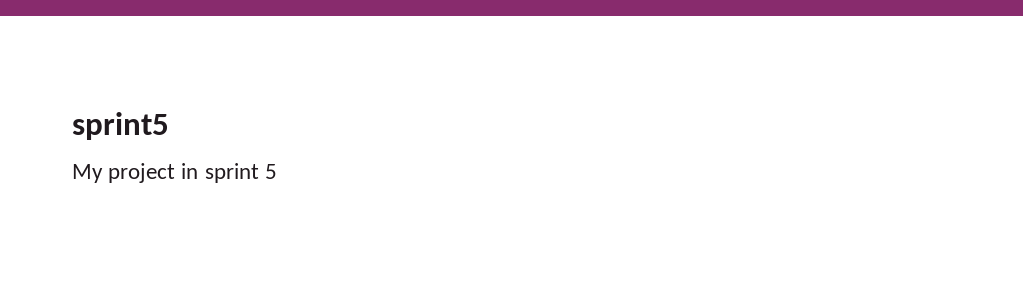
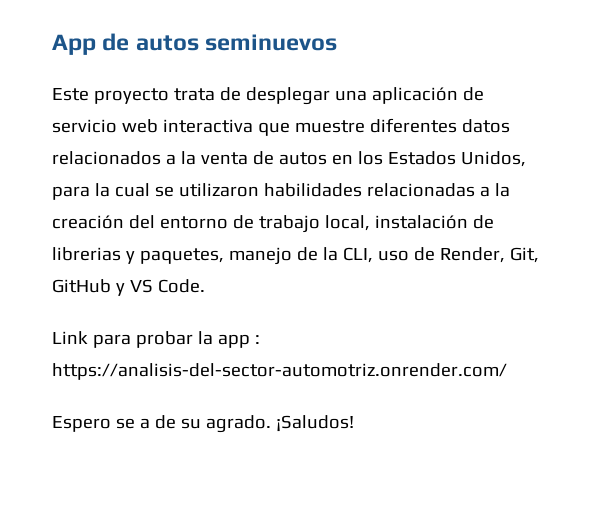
- sprint5
- My project in sprint 5
+ App de autos seminuevos
+ Este proyecto trata de desplegar una aplicación de servicio web interactiva que muestre diferentes datos relacionados a la venta de autos en los Estados Unidos, para la cual se utilizaron habilidades relacionadas a la creación del entorno de trabajo local, instalación de librerias y paquetes, manejo de la CLI, uso de Render, Git, GitHub y VS Code.
+ Link para probar la app : https://analisis-del-sector-automotriz.onrender.com/
+ Espero se a de su agrado. ¡Saludos!

